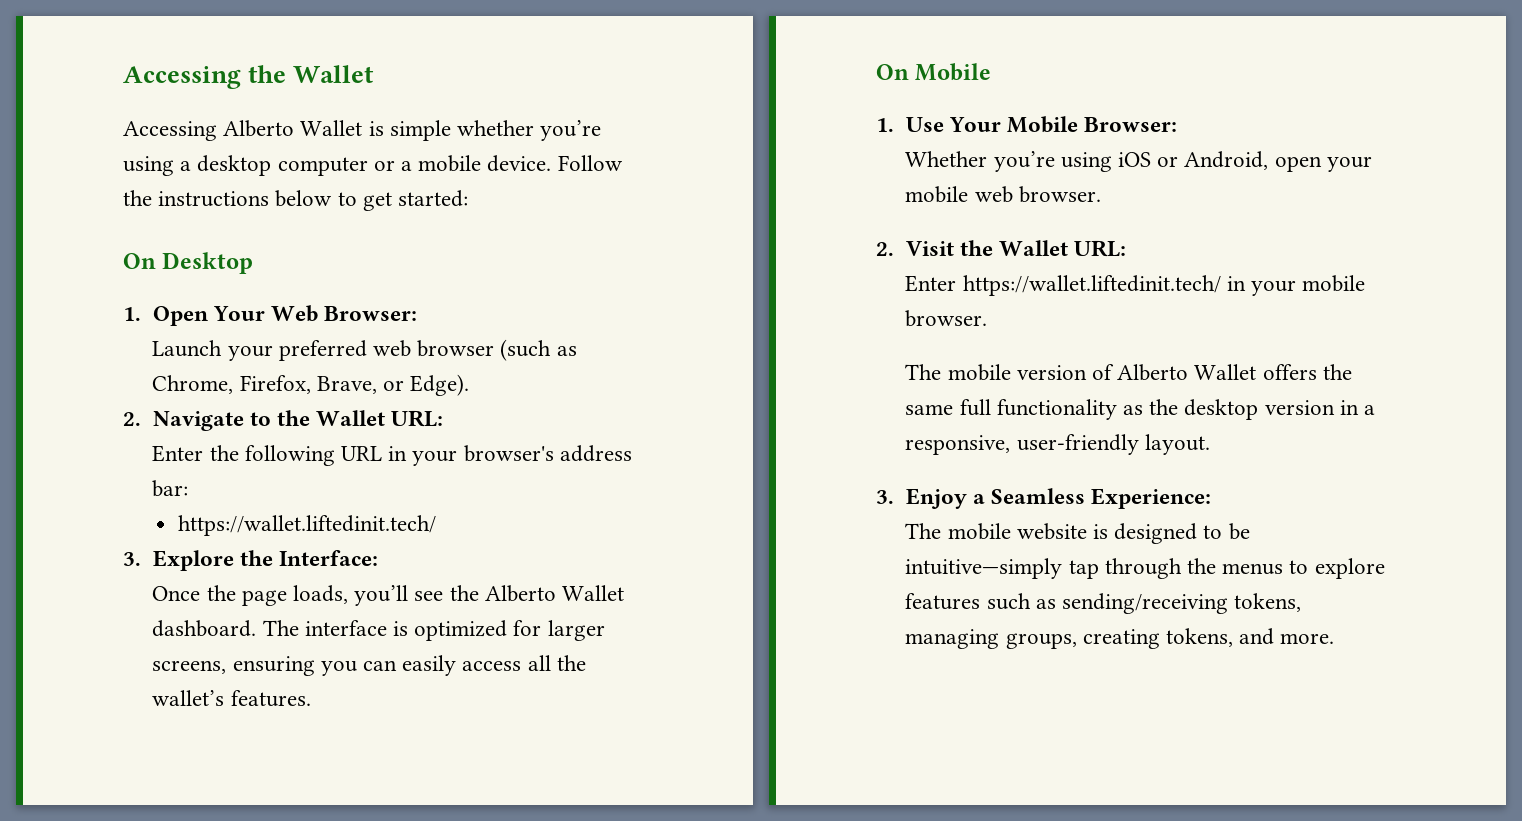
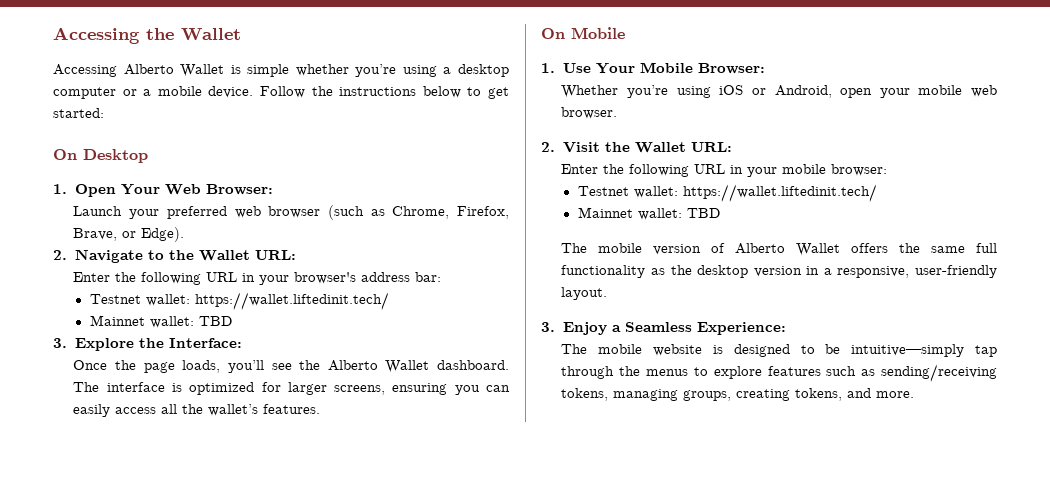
  Enter the following URL in your browser's address bar:
- https://wallet.liftedinit.tech/
+ Testnet wallet: https://wallet.liftedinit.tech/
+ Mainnet wallet: TBD
- Enter https://wallet.liftedinit.tech/ in your mobile browser.
+ Enter the following URL in your mobile browser:
+ Testnet wallet: https://wallet.liftedinit.tech/
+ Mainnet wallet: TBD

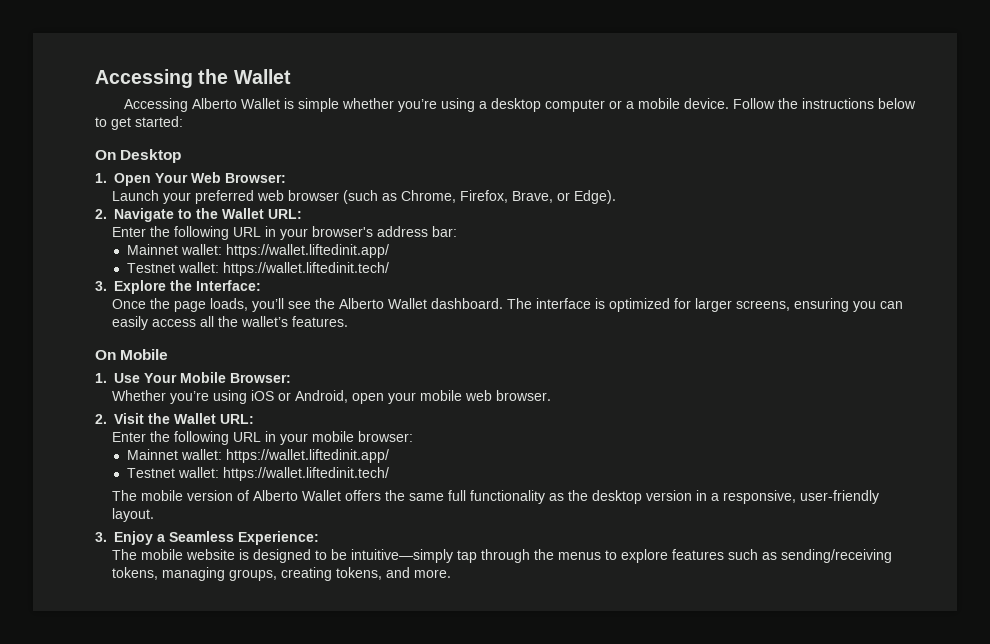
  Enter the following URL in your browser's address bar:
+ Mainnet wallet: https://wallet.liftedinit.app/
  Testnet wallet: https://wallet.liftedinit.tech/
- Mainnet wallet: TBD
  Enter the following URL in your mobile browser:
+ Mainnet wallet: https://wallet.liftedinit.app/
  Testnet wallet: https://wallet.liftedinit.tech/
- Mainnet wallet: TBD

